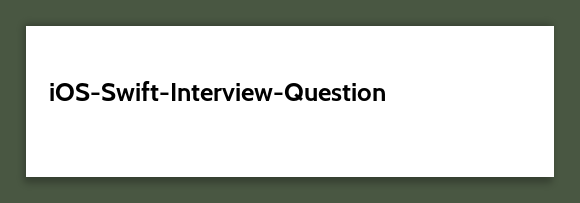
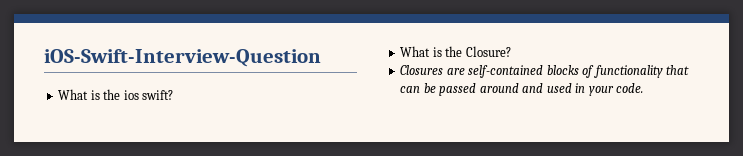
+ What is the ios swift?
+ What is the Closure?
+ Closures are self-contained blocks of functionality that can be passed around and used in your code.

